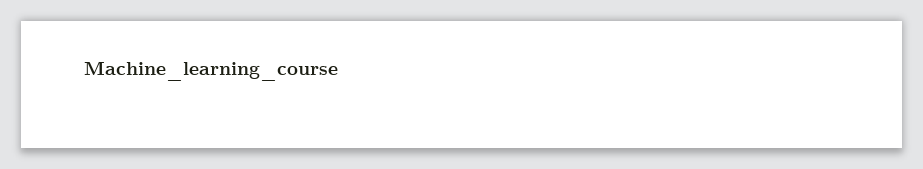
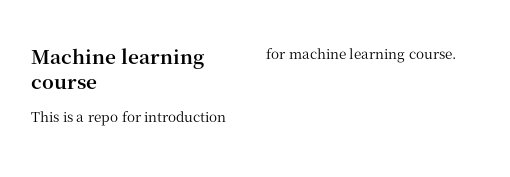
- Machine_learning_course
+ Machine learning course
+ This is a repo for introduction for machine learning course.

